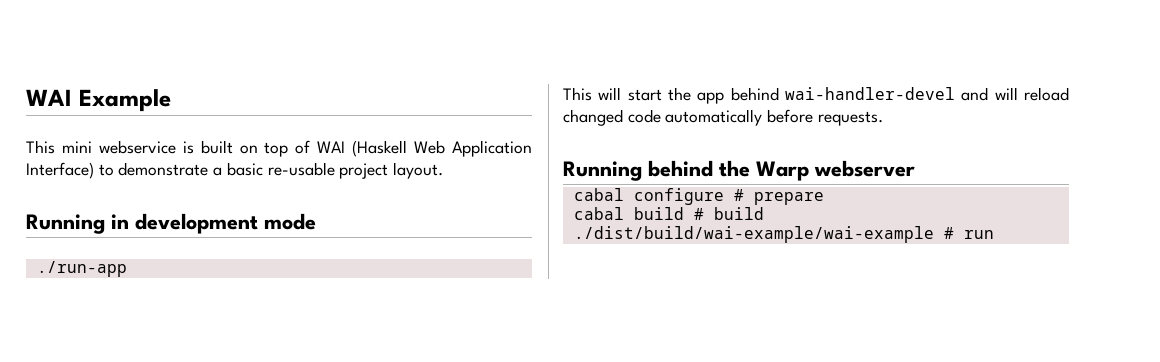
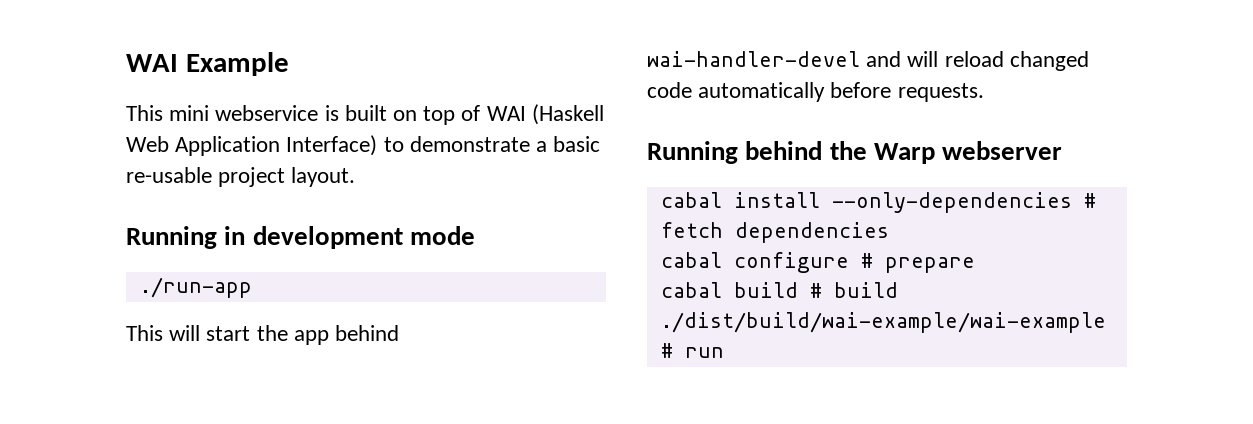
+ cabal install --only-dependencies # fetch dependencies

